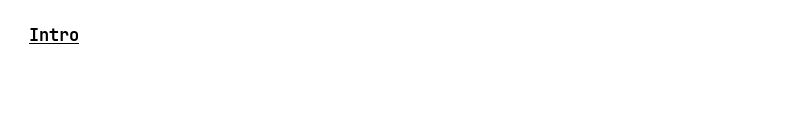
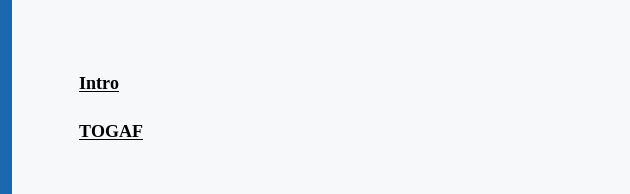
+ TOGAF

